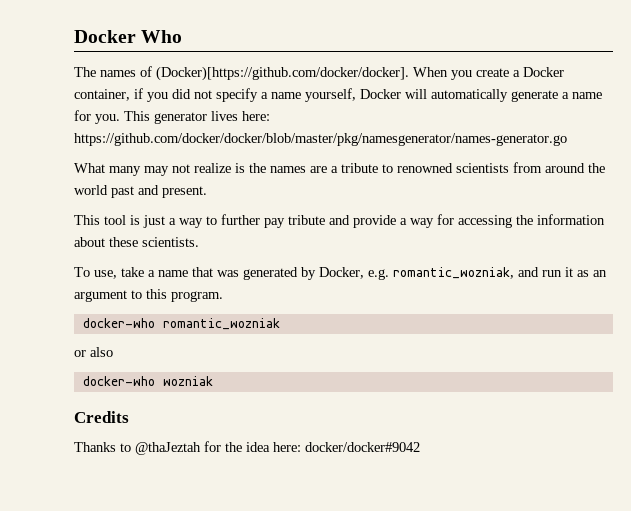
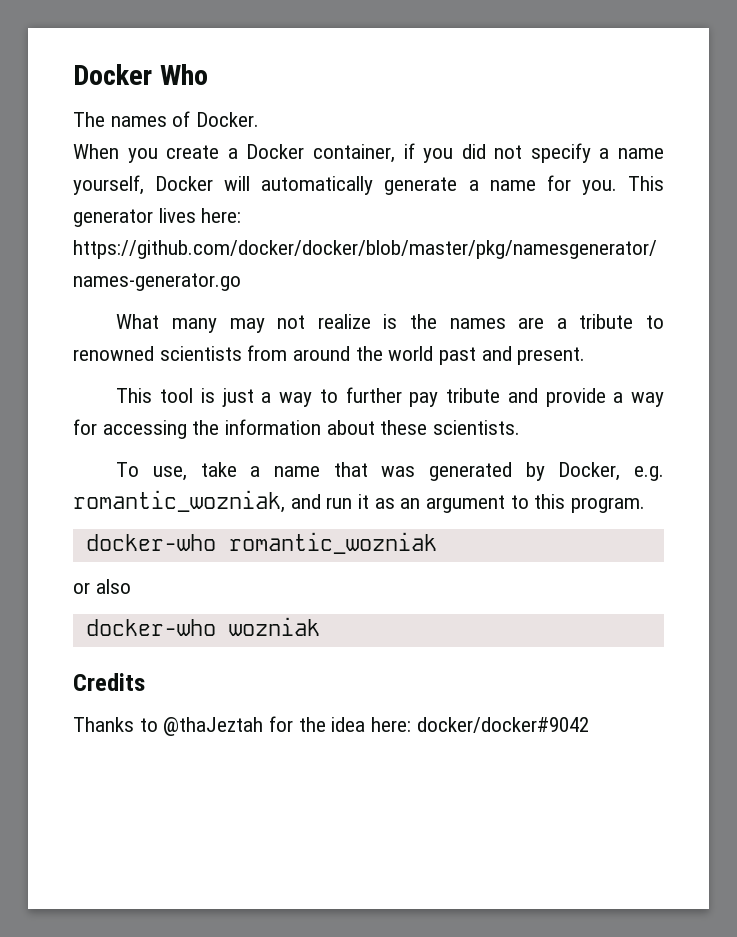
- The names of (Docker)[https://github.com/docker/docker]. When you create a Docker container, if you did not specify a name yourself, Docker will automatically generate a name for you.
+ The names of Docker.
+ When you create a Docker container, if you did not specify a name yourself, Docker will automatically generate a name for you.

